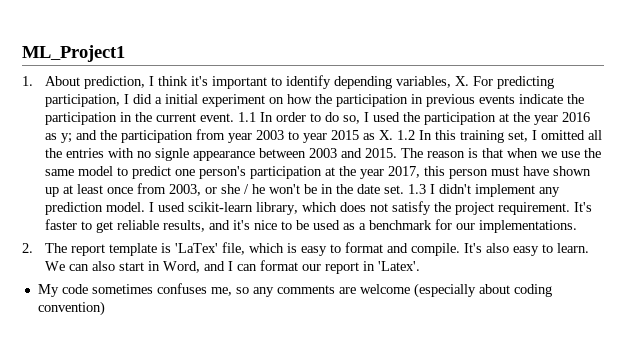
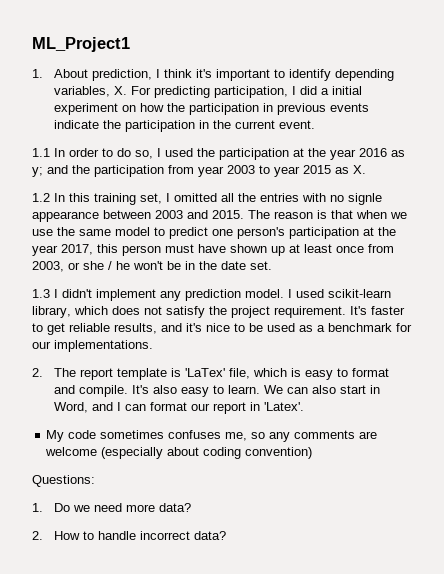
- 1. About prediction, I think it's important to identify depending variables, X. For predicting participation, I did a initial experiment on how the participation in previous events indicate the participation in the current event. 1.1 In order to do so, I used the participation at the year 2016 as y;
+ 1. About prediction, I think it's important to identify depending variables, X. For predicting participation, I did a initial experiment on how the participation in previous events indicate the participation in the current event.
+ 1.1 In order to do so, I used the participation at the year 2016 as y;
- and the participation from year 2003 to year 2015 as X. 1.2 In this training set, I omitted all the entries with no signle appearance between 2003 and 2015.
+ and the participation from year 2003 to year 2015 as X.
+ 1.2 In this training set, I omitted all the entries with no signle appearance between 2003 and 2015.
- The reason is that when we use the same model to predict one person's participation at the year 2017, this person must have shown up at least once from 2003, or she / he won't be in the date set. 1.3 I didn't implement any prediction model.
+ The reason is that when we use the same model to predict one person's participation at the year 2017, this person must have shown up at least once from 2003, or she / he won't be in the date set.
+ 1.3 I didn't implement any prediction model.
+ Questions:
+ 1. Do we need more data?
+ 2. How to handle incorrect data?

